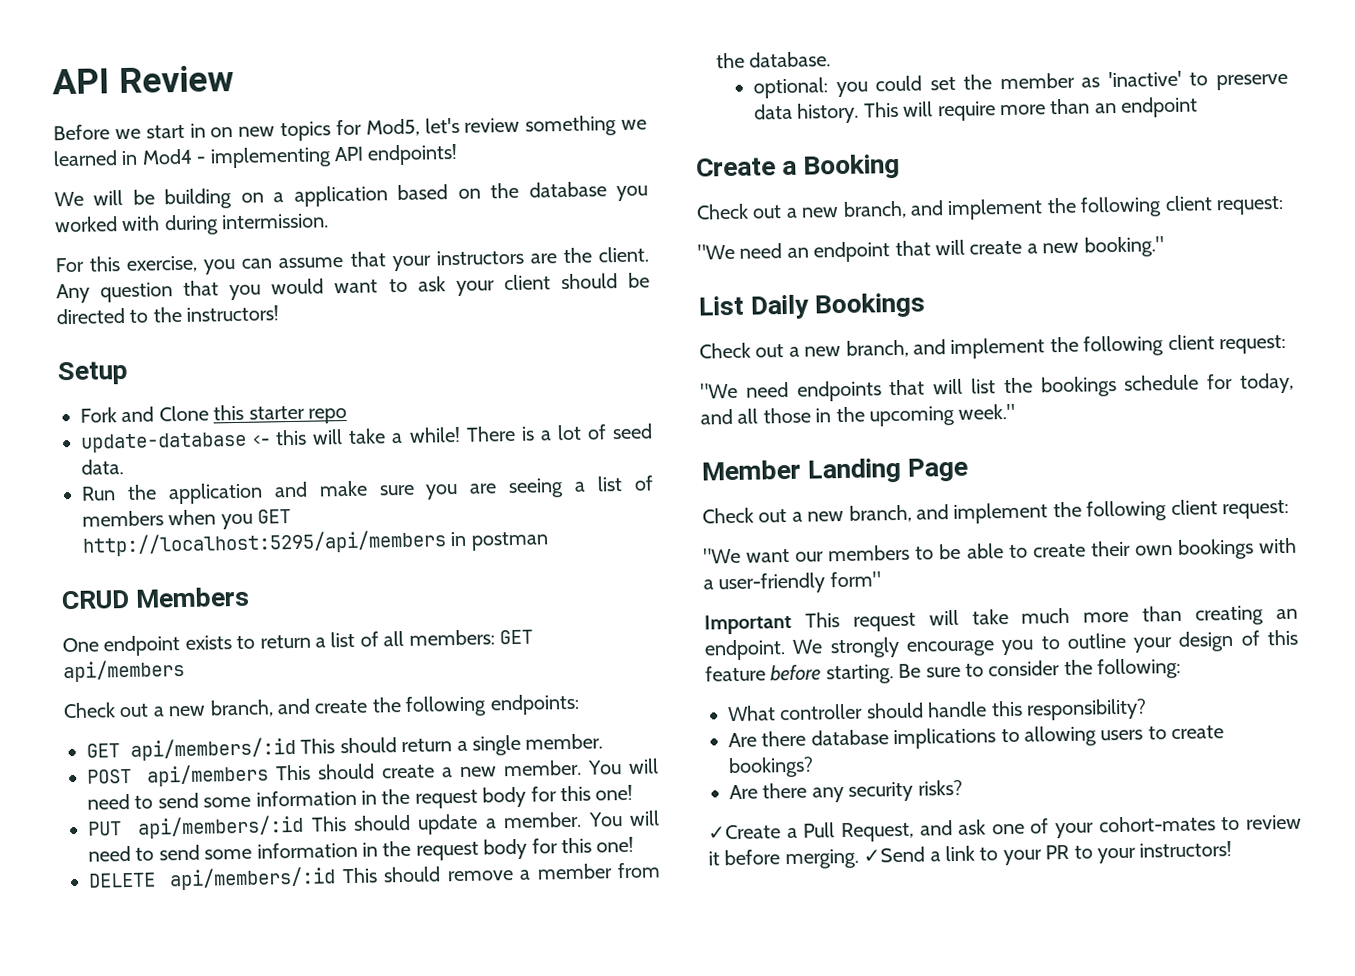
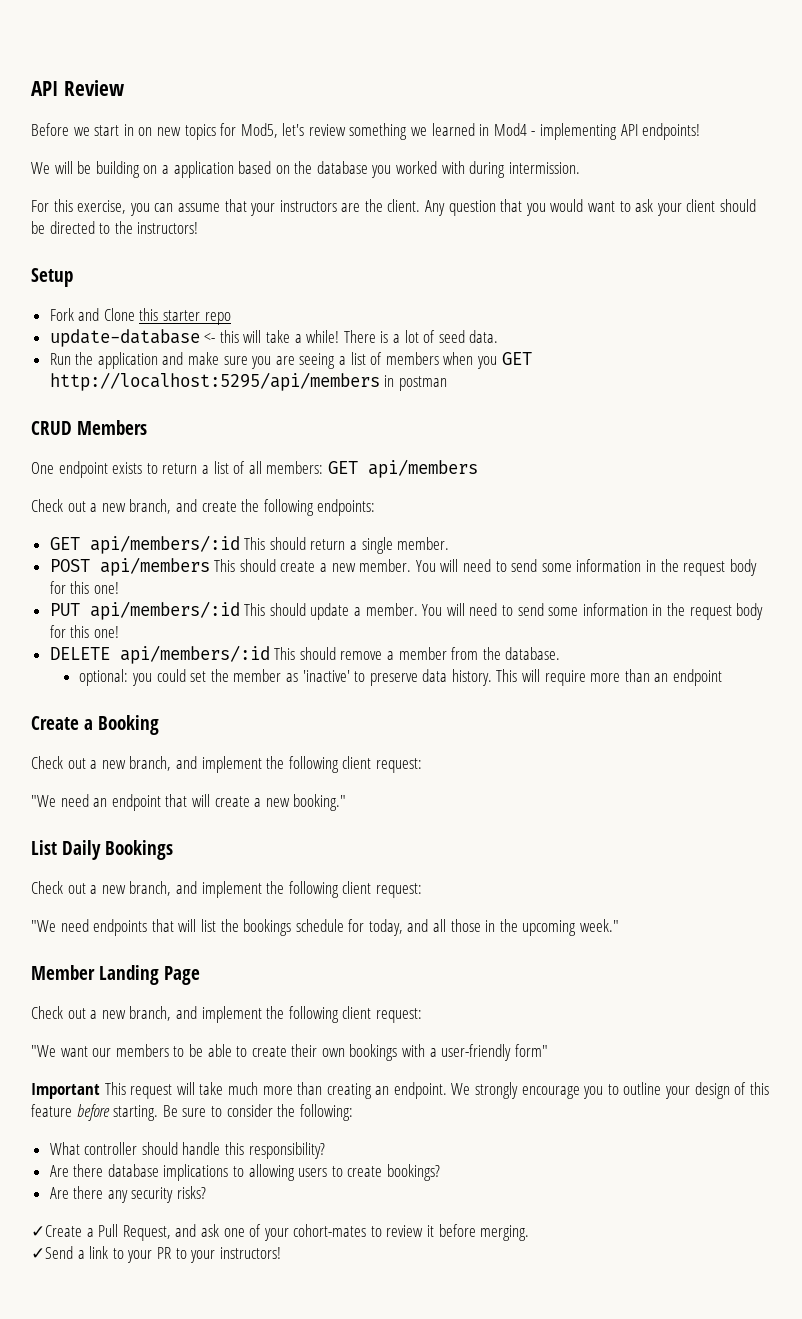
- ✓Create a Pull Request, and ask one of your cohort-mates to review it before merging. ✓Send a link to your PR to your instructors!
+ ✓Create a Pull Request, and ask one of your cohort-mates to review it before merging.
+ ✓Send a link to your PR to your instructors!

